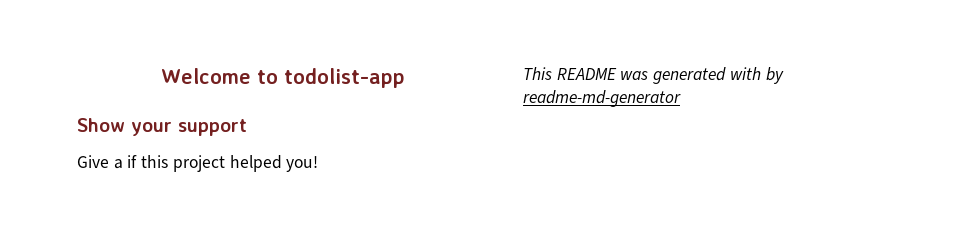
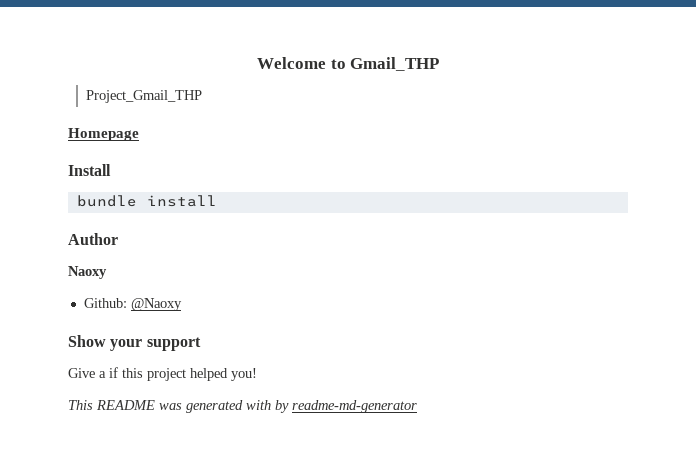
- Welcome to todolist-app
+ Welcome to Gmail_THP
+ Project_Gmail_THP
+ Homepage
+ Install
+ bundle install
+ Author
+ Naoxy
+ Github: @Naoxy

